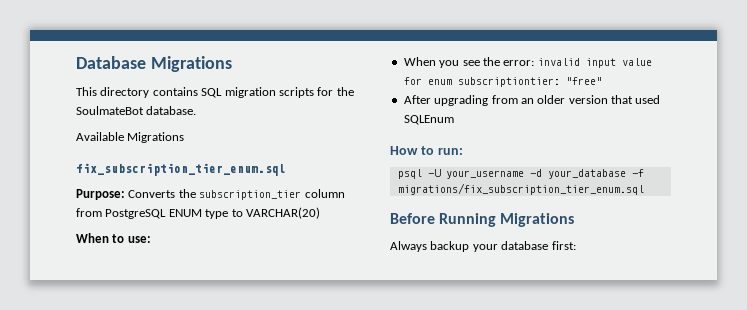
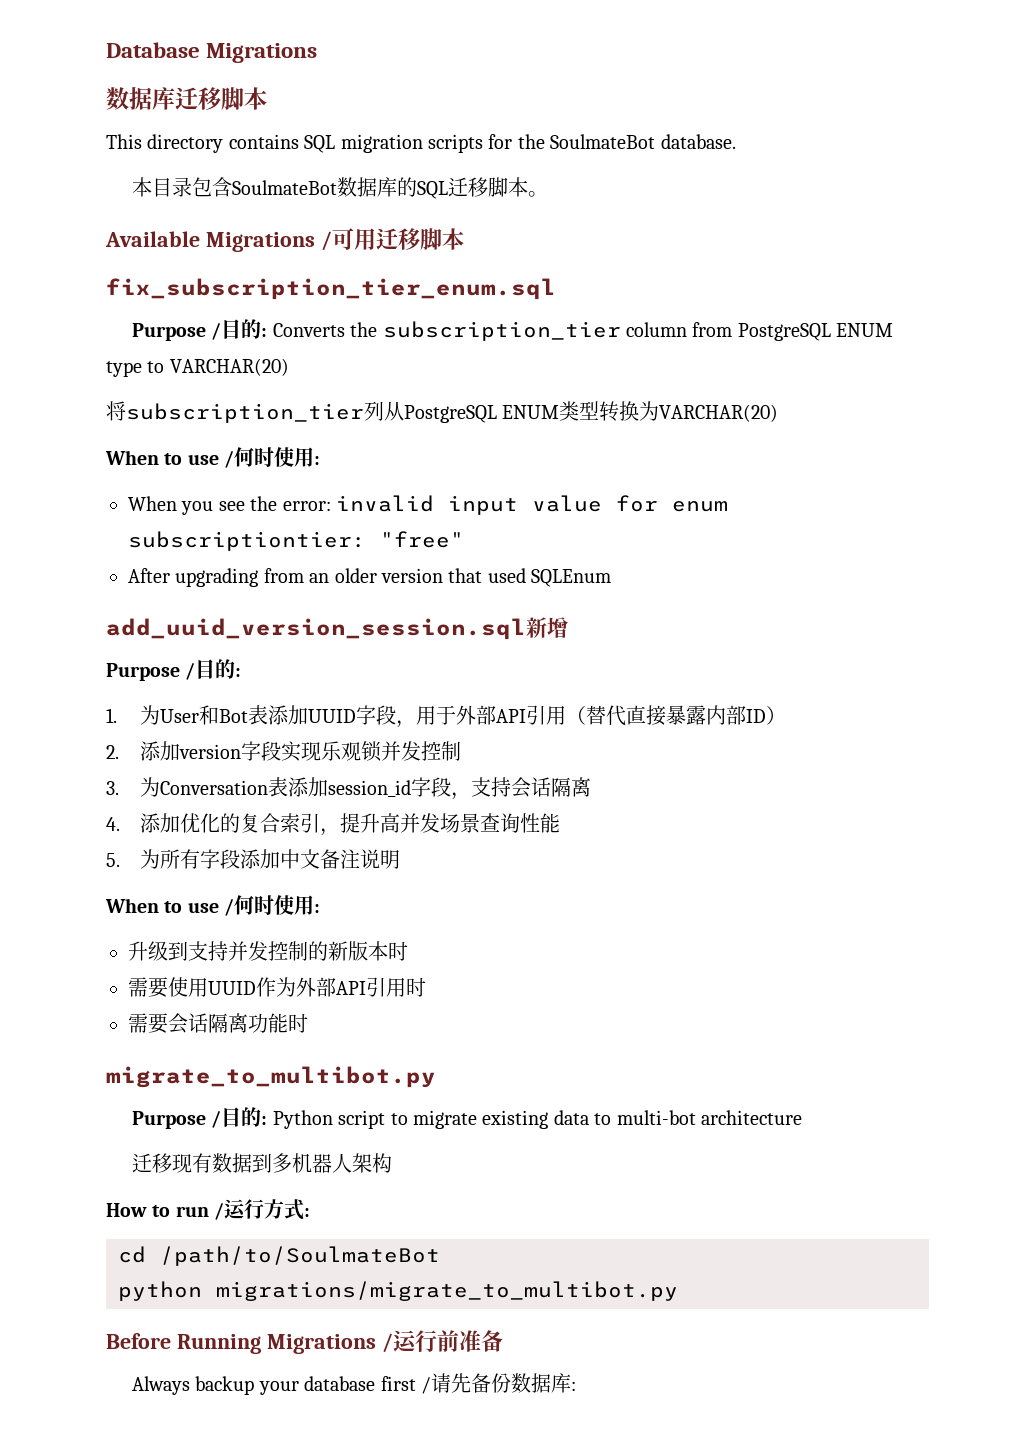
+ 数据库迁移脚本
- Available Migrations
+ 本目录包含SoulmateBot数据库的SQL迁移脚本。
+ Available Migrations /可用迁移脚本
  fix_subscription_tier_enum.sql
- Purpose: Converts the subscription_tier column from PostgreSQL ENUM type to VARCHAR(20)
+ Purpose /目的: Converts the subscription_tier column from PostgreSQL ENUM type to VARCHAR(20)
- When to use:
+ 将subscription_tier列从PostgreSQL ENUM类型转换为VARCHAR(20)
+ When to use /何时使用:
- How to run:
- psql -U your_username -d your_database -f migrations/fix_subscription_tier_enum.sql
+ add_uuid_version_session.sql新增
+ Purpose /目的:
+ 1.为User和Bot表添加UUID字段，用于外部API引用（替代直接暴露内部ID）
+ 2.添加version字段实现乐观锁并发控制
+ 3.为Conversation表添加session_id字段，支持会话隔离
+ 4.添加优化的复合索引，提升高并发场景查询性能
+ 5.为所有字段添加中文备注说明
+ When to use /何时使用:
+ 升级到支持并发控制的新版本时
+ 需要使用UUID作为外部API引用时
+ 需要会话隔离功能时
+ migrate_to_multibot.py
+ Purpose /目的: Python script to migrate existing data to multi-bot architecture
+ 迁移现有数据到多机器人架构
+ How to run /运行方式:
+ cd /path/to/SoulmateBot
+ python migrations/migrate_to_multibot.py
- Before Running Migrations
+ Before Running Migrations /运行前准备
- Always backup your database first:
+ Always backup your database first /请先备份数据库:

